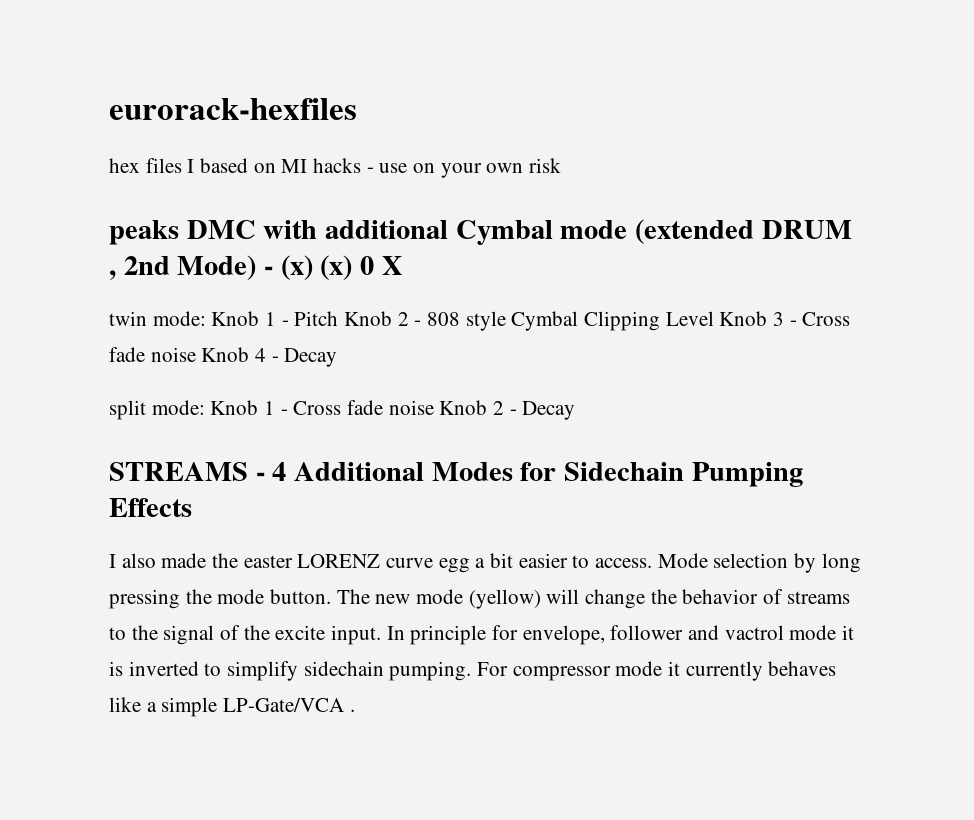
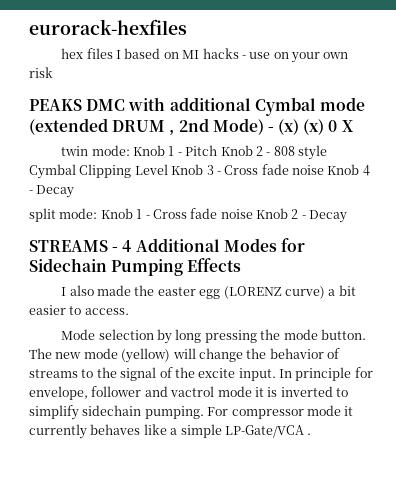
- peaks DMC with additional Cymbal mode (extended DRUM , 2nd Mode) - (x) (x) 0 X
+ PEAKS DMC with additional Cymbal mode (extended DRUM , 2nd Mode) - (x) (x) 0 X
- I also made the easter LORENZ curve egg a bit easier to access. Mode selection by long pressing the mode button.
+ I also made the easter egg (LORENZ curve) a bit easier to access.
+ Mode selection by long pressing the mode button.

